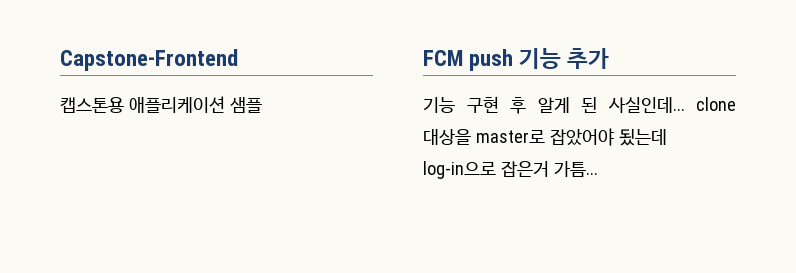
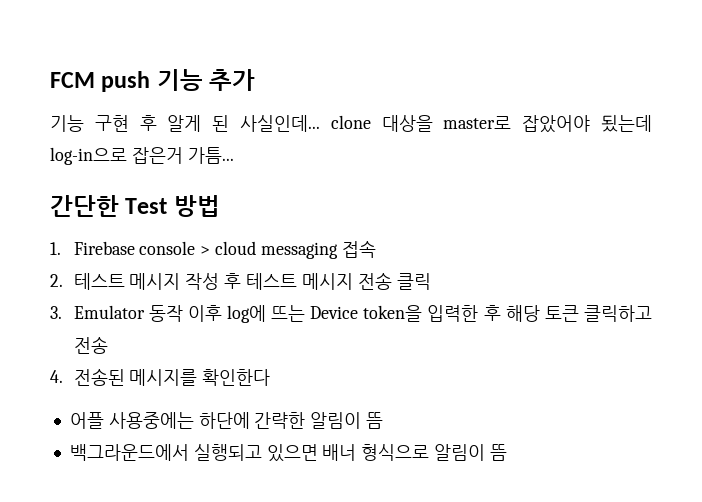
- Capstone-Frontend
- 캡스톤용 애플리케이션 샘플
+ 간단한 Test 방법
+ 1. Firebase console > cloud messaging 접속
+ 2. 테스트 메시지 작성 후 테스트 메시지 전송 클릭
+ 3. Emulator 동작 이후 log에 뜨는 Device token을 입력한 후 해당 토큰 클릭하고 전송
+ 4. 전송된 메시지를 확인한다
+ 어플 사용중에는 하단에 간략한 알림이 뜸
+ 백그라운드에서 실행되고 있으면 배너 형식으로 알림이 뜸

